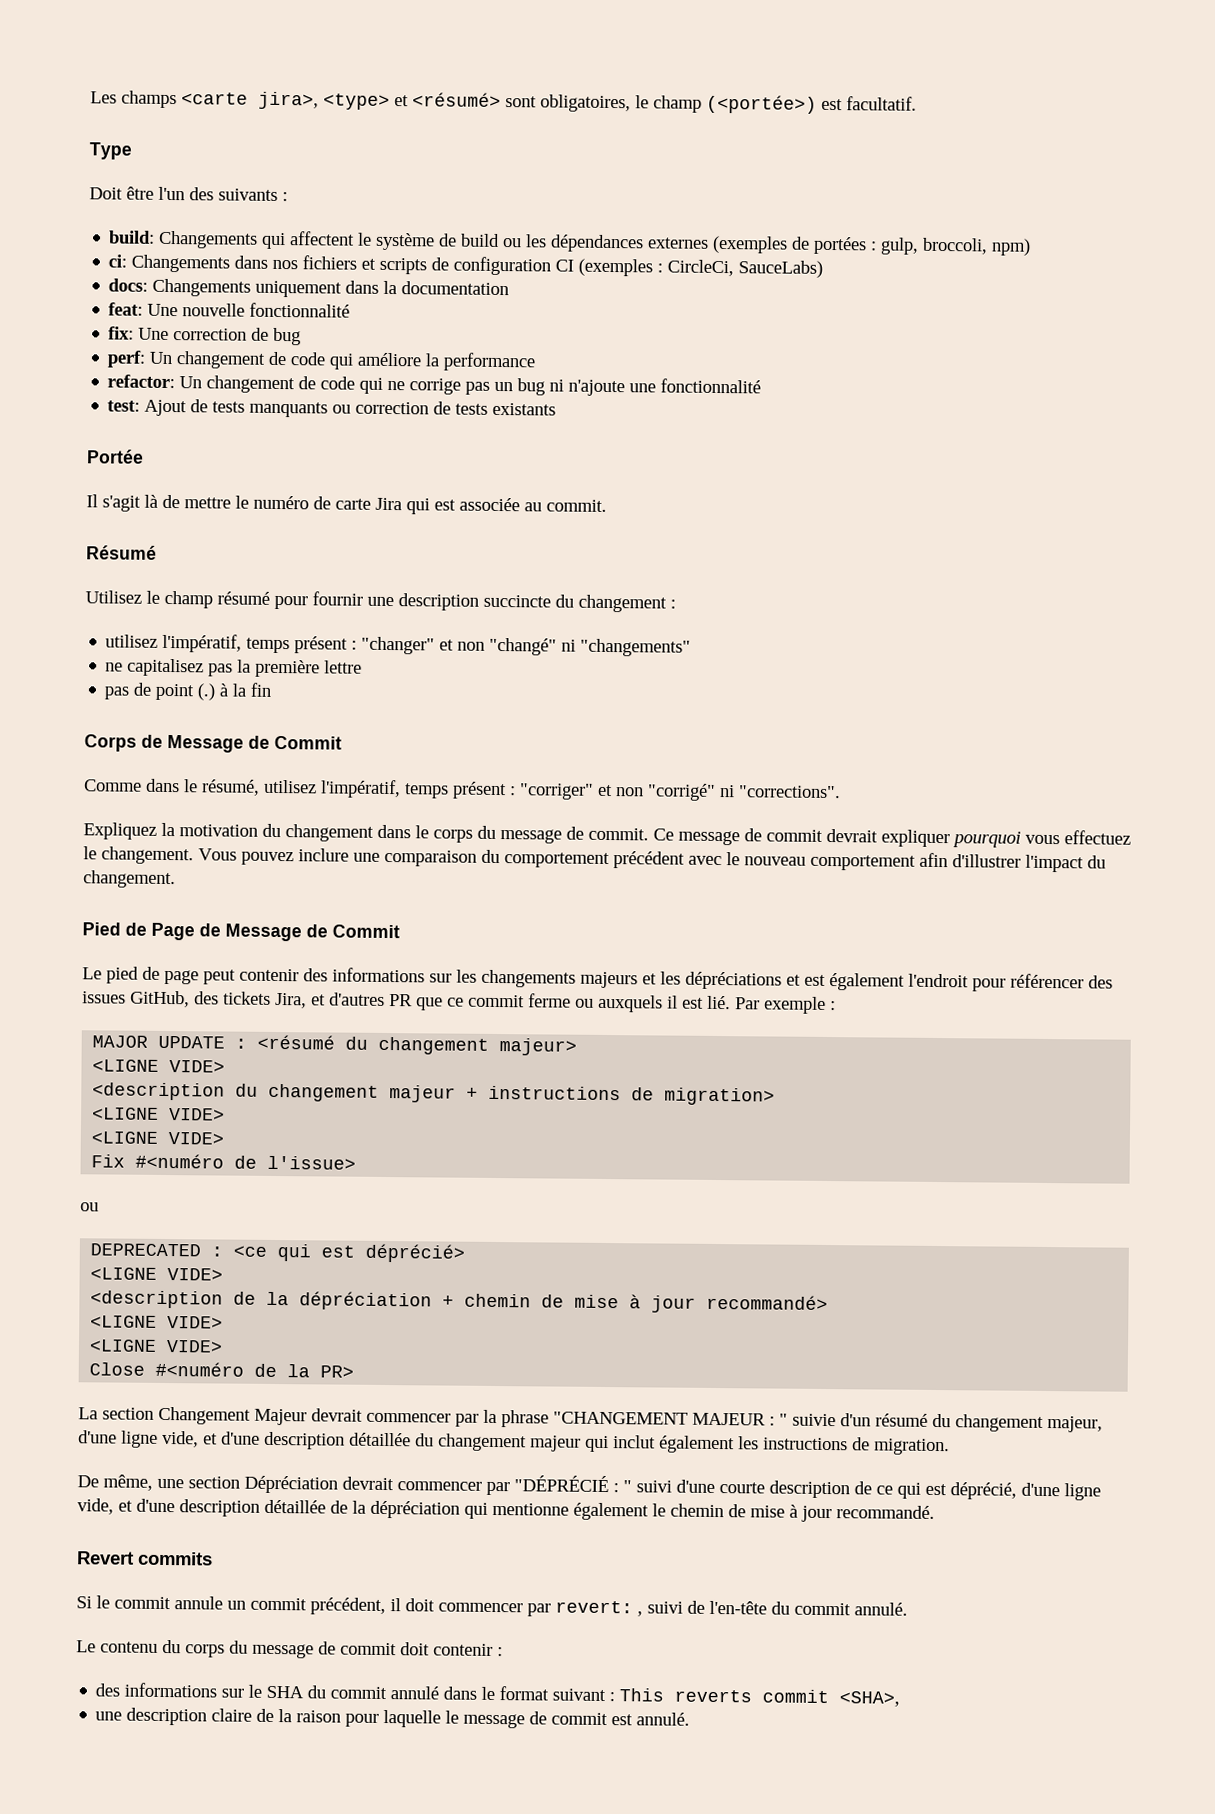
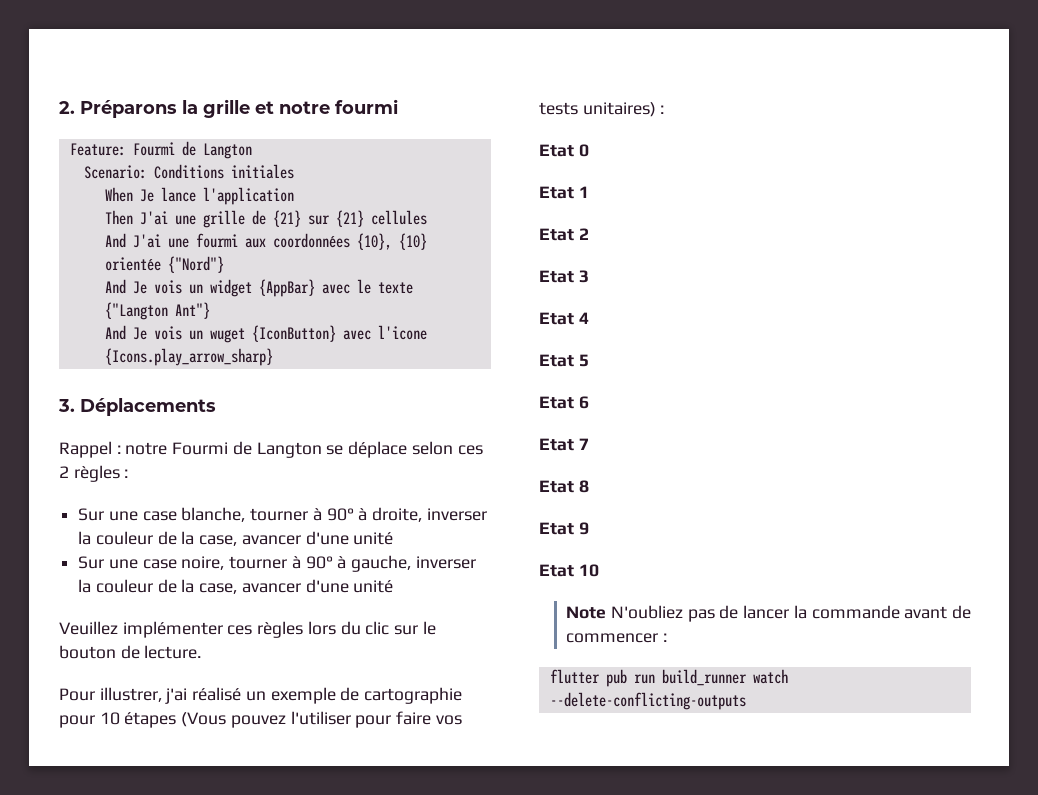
- Les champs <carte jira>, <type> et <résumé> sont obligatoires, le champ (<portée>) est facultatif.
- Type
- Doit être l'un des suivants :
- build: Changements qui affectent le système de build ou les dépendances externes (exemples de portées : gulp, broccoli, npm)
- ci: Changements dans nos fichiers et scripts de configuration CI (exemples : CircleCi, SauceLabs)
- docs: Changements uniquement dans la documentation
- feat: Une nouvelle fonctionnalité
- fix: Une correction de bug
- perf: Un changement de code qui améliore la performance
- refactor: Un changement de code qui ne corrige pas un bug ni n'ajoute une fonctionnalité
- test: Ajout de tests manquants ou correction de tests existants
- Portée
- Il s'agit là de mettre le numéro de carte Jira qui est associée au commit.
- Résumé
- Utilisez le champ résumé pour fournir une description succincte du changement :
- utilisez l'impératif, temps présent : "changer" et non "changé" ni "changements"
- ne capitalisez pas la première lettre
- pas de point (.) à la fin
- Corps de Message de Commit
- Comme dans le résumé, utilisez l'impératif, temps présent : "corriger" et non "corrigé" ni "corrections".
- Expliquez la motivation du changement dans le corps du message de commit. Ce message de commit devrait expliquer pourquoi vous effectuez le changement. Vous pouvez inclure une comparaison du comportement précédent avec le nouveau comportement afin d'illustrer l'impact du changement.
- Pied de Page de Message de Commit
- Le pied de page peut contenir des informations sur les changements majeurs et les dépréciations et est également l'endroit pour référencer des issues GitHub, des tickets Jira, et d'autres PR que ce commit ferme ou auxquels il est lié. Par exemple :
- MAJOR UPDATE : <résumé du changement majeur>
- <LIGNE VIDE>
- <description du changement majeur + instructions de migration>
- <LIGNE VIDE>
- <LIGNE VIDE>
- Fix #<numéro de l'issue>
- ou
- DEPRECATED : <ce qui est déprécié>
- <LIGNE VIDE>
- <description de la dépréciation + chemin de mise à jour recommandé>
- <LIGNE VIDE>
- <LIGNE VIDE>
- Close #<numéro de la PR>
- La section Changement Majeur devrait commencer par la phrase "CHANGEMENT MAJEUR : " suivie d'un résumé du changement majeur, d'une ligne vide, et d'une description détaillée du changement majeur qui inclut également les instructions de migration.
- De même, une section Dépréciation devrait commencer par "DÉPRÉCIÉ : " suivi d'une courte description de ce qui est déprécié, d'une ligne vide, et d'une description détaillée de la dépréciation qui mentionne également le chemin de mise à jour recommandé.
- Revert commits
- Si le commit annule un commit précédent, il doit commencer par revert: , suivi de l'en-tête du commit annulé.
- Le contenu du corps du message de commit doit contenir :
- des informations sur le SHA du commit annulé dans le format suivant : This reverts commit <SHA>,
- une description claire de la raison pour laquelle le message de commit est annulé.
+ 2. Préparons la grille et notre fourmi
+ Feature: Fourmi de Langton
+ Scenario: Conditions initiales
+ When Je lance l'application
+ Then J'ai une grille de {21} sur {21} cellules
+ And J'ai une fourmi aux coordonnées {10}, {10} orientée {"Nord"}
+ And Je vois un widget {AppBar} avec le texte {"Langton Ant"}
+ And Je vois un wuget {IconButton} avec l'icone {Icons.play_arrow_sharp}
+ 3. Déplacements
+ Rappel : notre Fourmi de Langton se déplace selon ces 2 règles :
+ Sur une case blanche, tourner à 90° à droite, inverser la couleur de la case, avancer d'une unité
+ Sur une case noire, tourner à 90° à gauche, inverser la couleur de la case, avancer d'une unité
+ Veuillez implémenter ces règles lors du clic sur le bouton de lecture.
+ Pour illustrer, j'ai réalisé un exemple de cartographie pour 10 étapes (Vous pouvez l'utiliser pour faire vos tests unitaires) :
+ Etat 0
+ Etat 1
+ Etat 2
+ Etat 3
+ Etat 4
+ Etat 5
+ Etat 6
+ Etat 7
+ Etat 8
+ Etat 9
+ Etat 10
+ Note N'oubliez pas de lancer la commande avant de commencer :
+ flutter pub run build_runner watch --delete-conflicting-outputs

